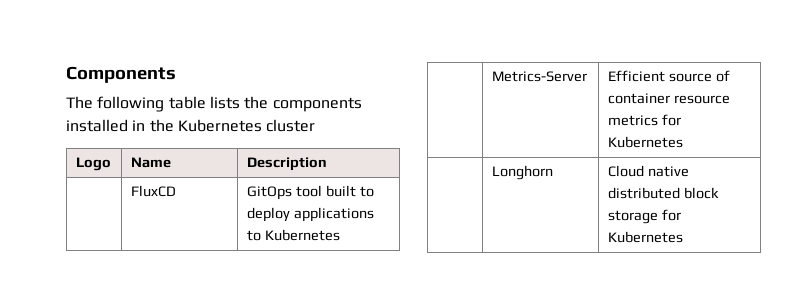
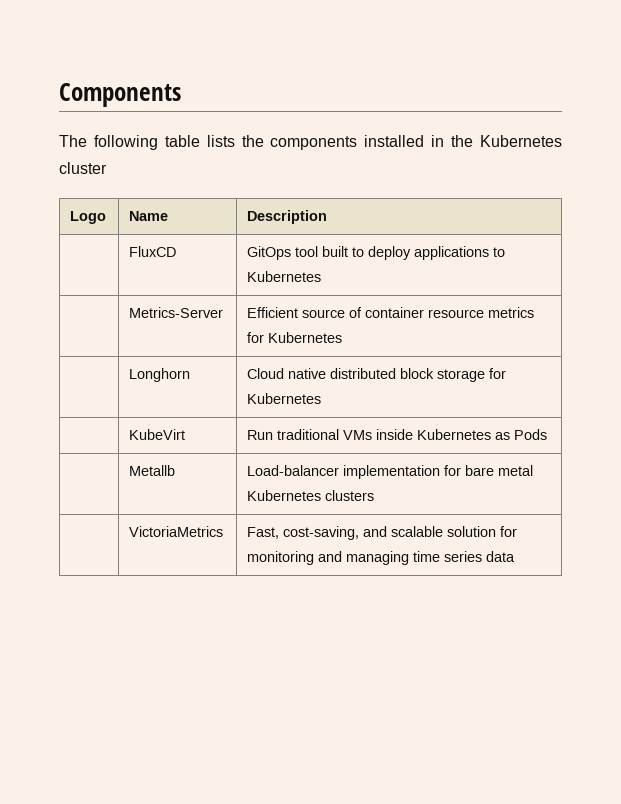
+ | KubeVirt | Run traditional VMs inside Kubernetes as Pods
+ | Metallb | Load-balancer implementation for bare metal Kubernetes clusters
+ | VictoriaMetrics | Fast, cost-saving, and scalable solution for monitoring and managing time series data

